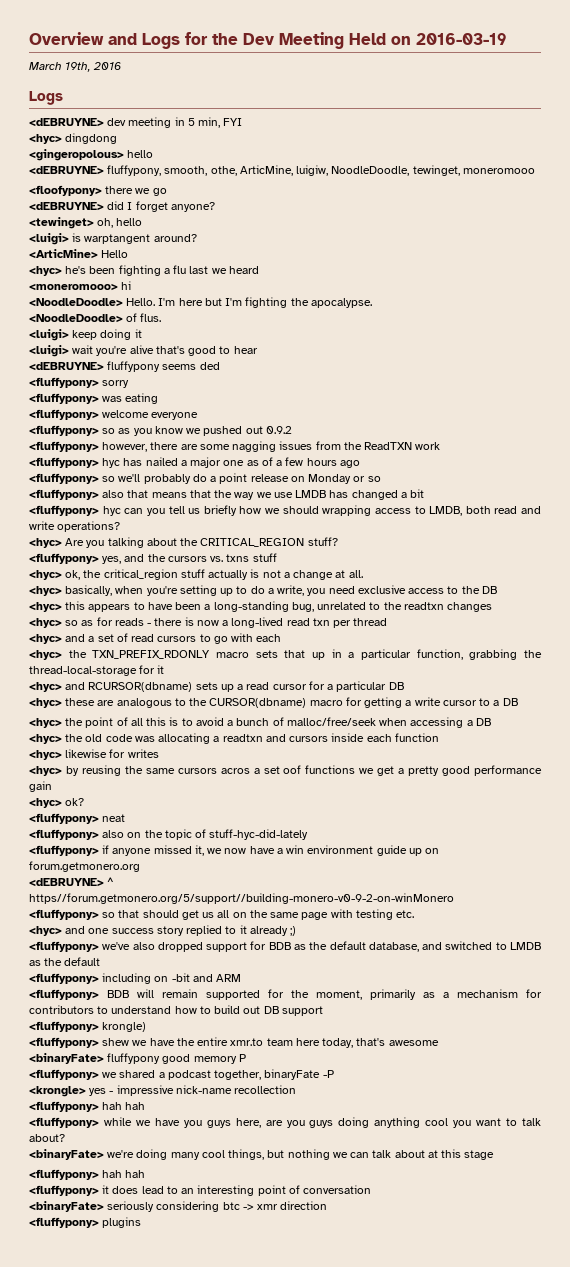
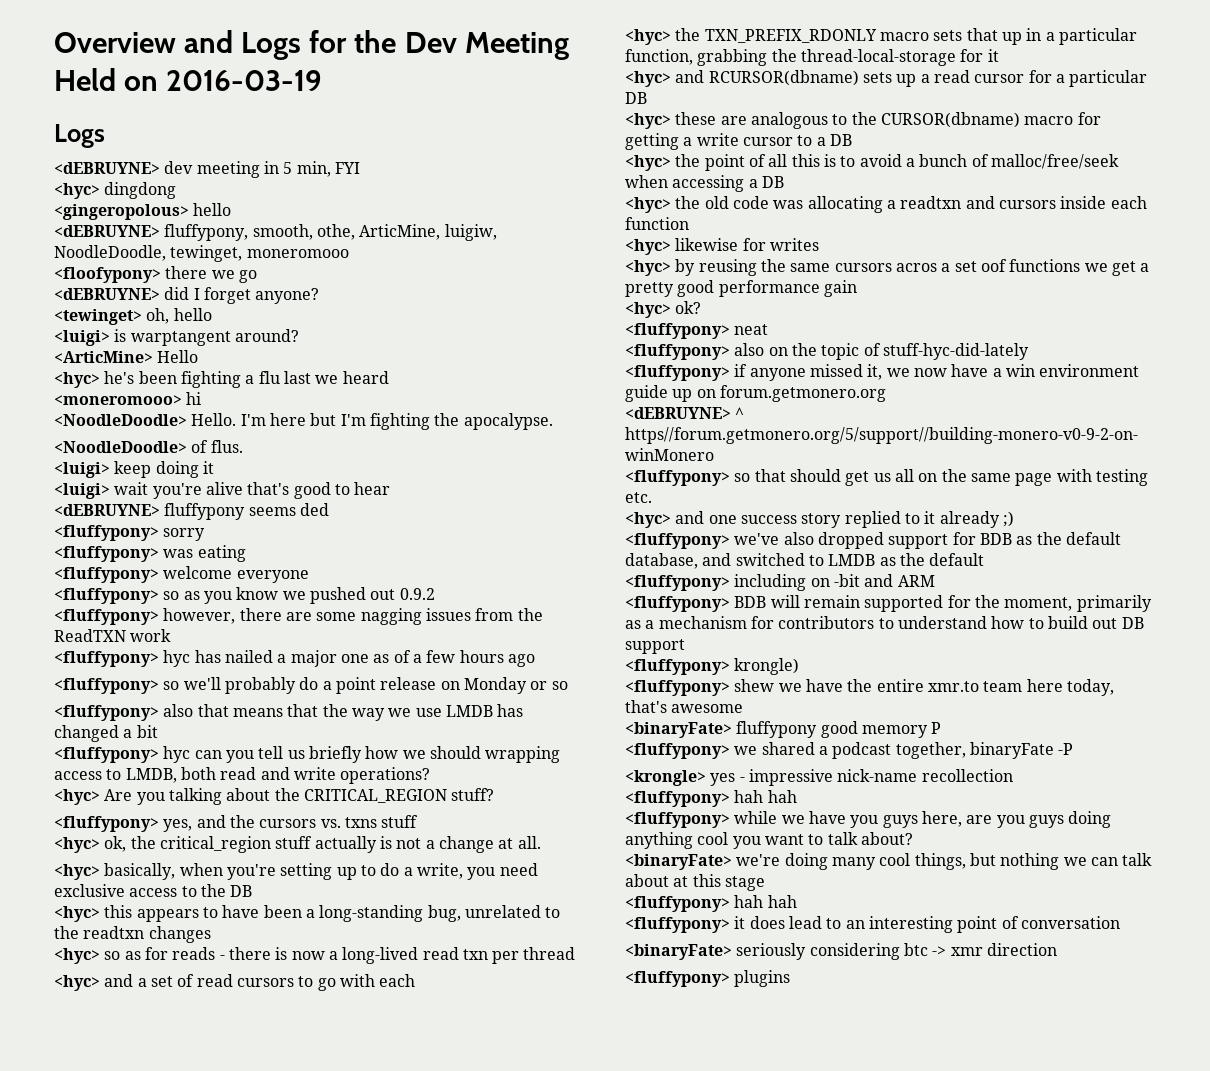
- March 19th, 2016

